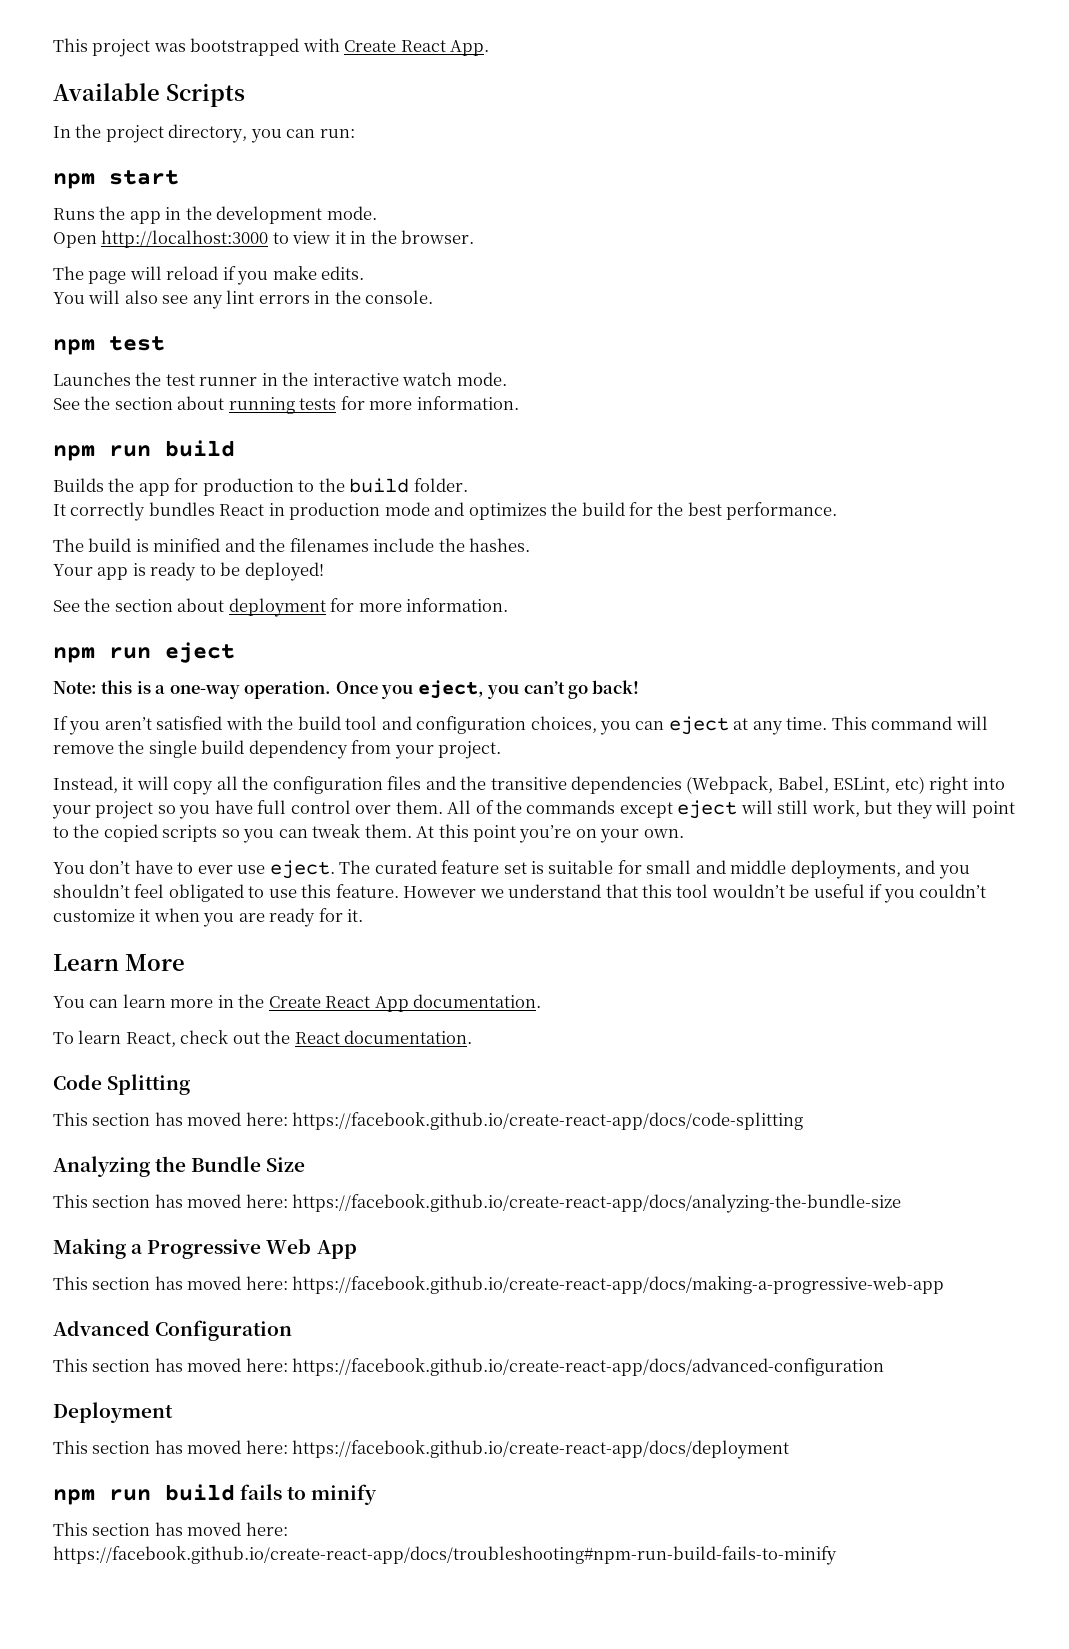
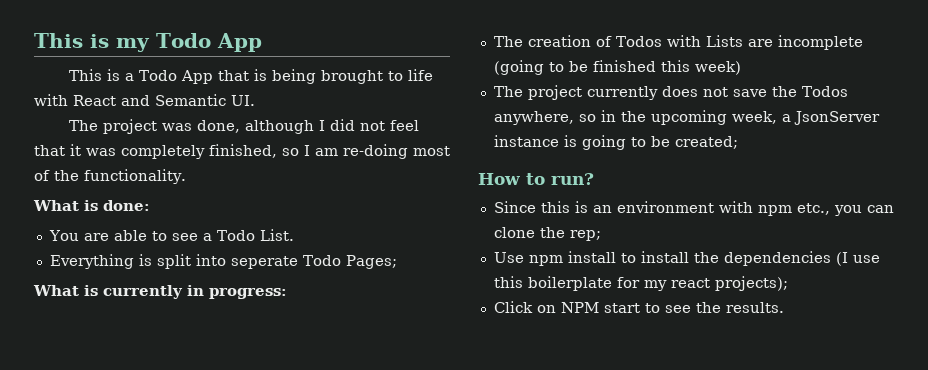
- This project was bootstrapped with Create React App.
- Available Scripts
- In the project directory, you can run:
- npm start
- Runs the app in the development mode.
- Open http://localhost:3000 to view it in the browser.
- The page will reload if you make edits.
- You will also see any lint errors in the console.
- npm test
- Launches the test runner in the interactive watch mode.
- See the section about running tests for more information.
- npm run build
- Builds the app for production to the build folder.
- It correctly bundles React in production mode and optimizes the build for the best performance.
- The build is minified and the filenames include the hashes.
- Your app is ready to be deployed!
- See the section about deployment for more information.
- npm run eject
- Note: this is a one-way operation. Once you eject, you can’t go back!
- If you aren’t satisfied with the build tool and configuration choices, you can eject at any time. This command will remove the single build dependency from your project.
- Instead, it will copy all the configuration files and the transitive dependencies (Webpack, Babel, ESLint, etc) right into your project so you have full control over them. All of the commands except eject will still work, but they will point to the copied scripts so you can tweak them. At this point you’re on your own.
- You don’t have to ever use eject. The curated feature set is suitable for small and middle deployments, and you shouldn’t feel obligated to use this feature. However we understand that this tool wouldn’t be useful if you couldn’t customize it when you are ready for it.
- Learn More
- You can learn more in the Create React App documentation.
- To learn React, check out the React documentation.
- Code Splitting
- This section has moved here: https://facebook.github.io/create-react-app/docs/code-splitting
- Analyzing the Bundle Size
- This section has moved here: https://facebook.github.io/create-react-app/docs/analyzing-the-bundle-size
- Making a Progressive Web App
- This section has moved here: https://facebook.github.io/create-react-app/docs/making-a-progressive-web-app
- Advanced Configuration
- This section has moved here: https://facebook.github.io/create-react-app/docs/advanced-configuration
- Deployment
- This section has moved here: https://facebook.github.io/create-react-app/docs/deployment
- npm run build fails to minify
- This section has moved here: https://facebook.github.io/create-react-app/docs/troubleshooting#npm-run-build-fails-to-minify
+ This is my Todo App
+ This is a Todo App that is being brought to life with React and Semantic UI.
+ The project was done, although I did not feel that it was completely finished, so I am re-doing most of the functionality.
+ What is done:
+ You are able to see a Todo List.
+ Everything is split into seperate Todo Pages;
+ What is currently in progress:
+ The creation of Todos with Lists are incomplete (going to be finished this week)
+ The project currently does not save the Todos anywhere, so in the upcoming week, a JsonServer instance is going to be created;
+ How to run?
+ Since this is an environment with npm etc., you can clone the rep;
+ Use npm install to install the dependencies (I use this boilerplate for my react projects);
+ Click on NPM start to see the results.

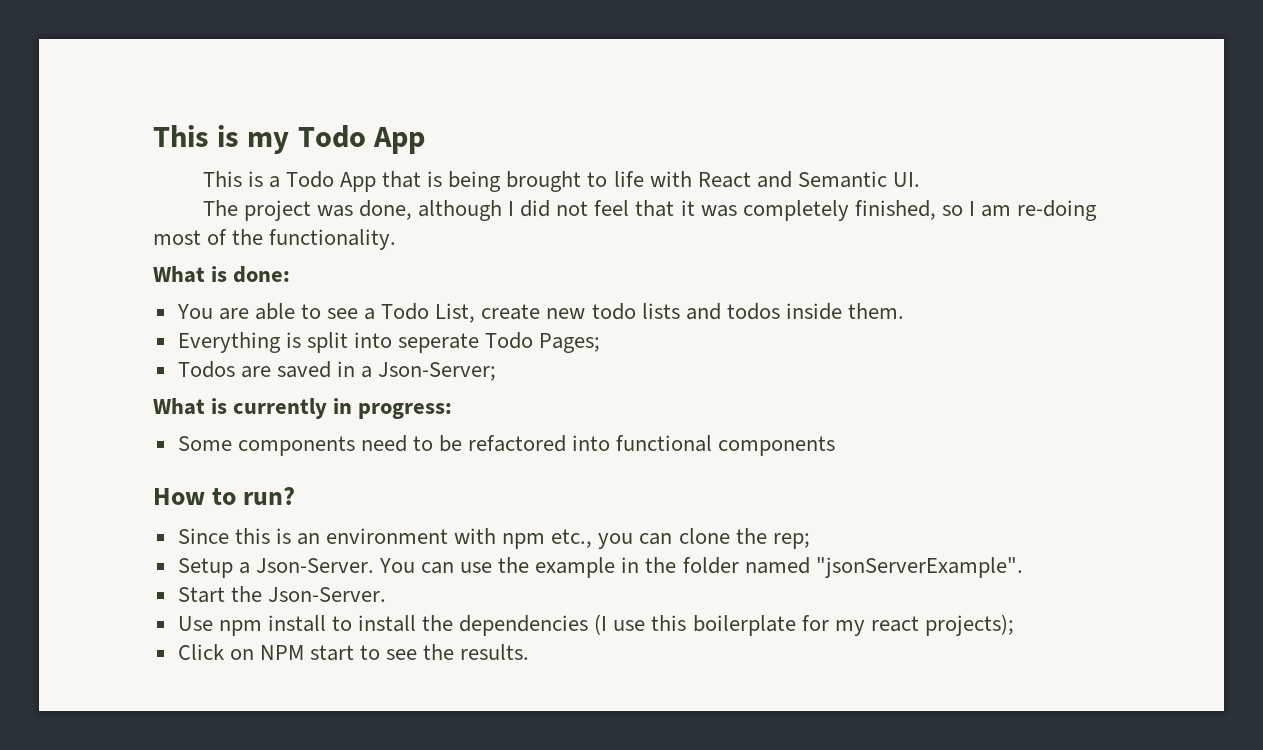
- You are able to see a Todo List.
+ You are able to see a Todo List, create new todo lists and todos inside them.
+ Todos are saved in a Json-Server;
- The creation of Todos with Lists are incomplete (going to be finished this week)
- The project currently does not save the Todos anywhere, so in the upcoming week, a JsonServer instance is going to be created;
+ Some components need to be refactored into functional components
+ Setup a Json-Server. You can use the example in the folder named "jsonServerExample".
+ Start the Json-Server.

